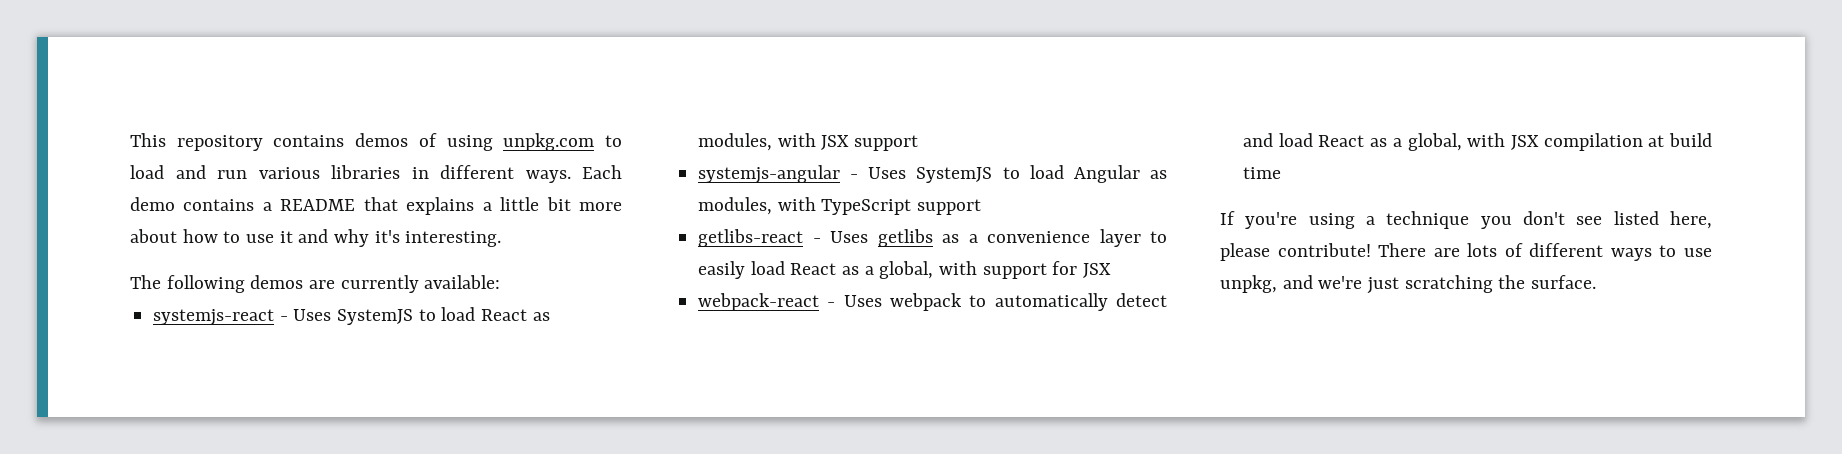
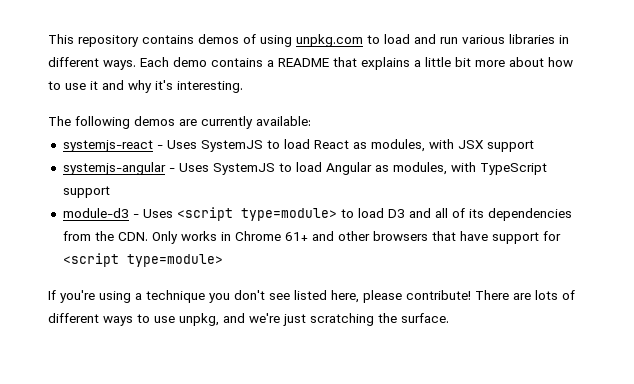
- getlibs-react - Uses getlibs as a convenience layer to easily load React as a global, with support for JSX
- webpack-react - Uses webpack to automatically detect and load React as a global, with JSX compilation at build time
+ module-d3 - Uses <script type=module> to load D3 and all of its dependencies from the CDN. Only works in Chrome 61+ and other browsers that have support for <script type=module>

